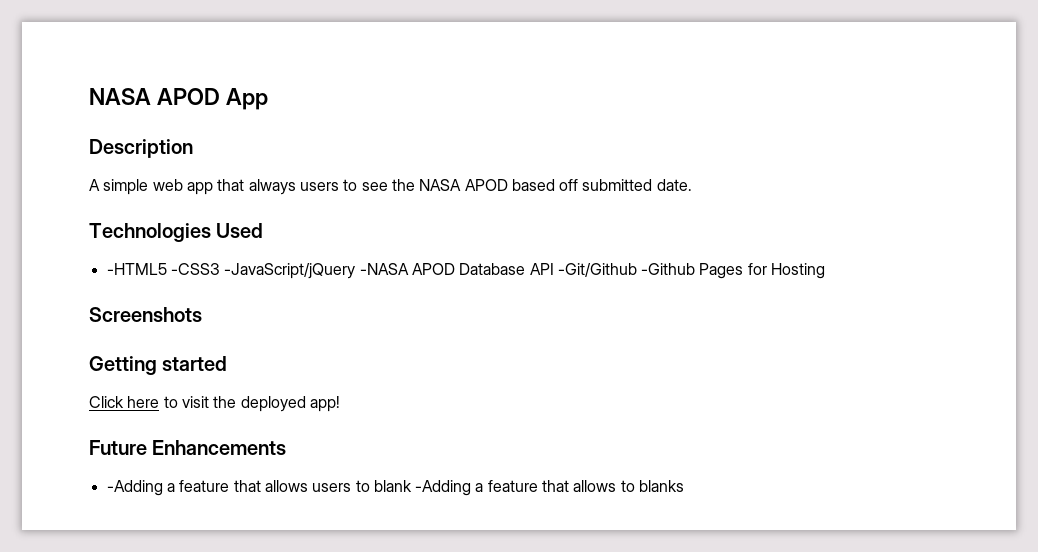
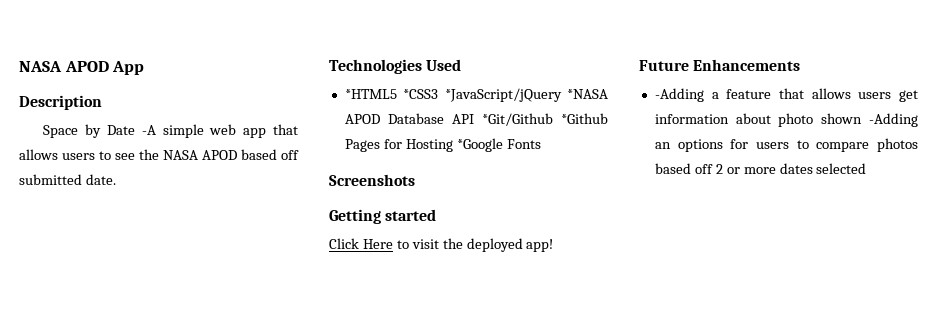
- A simple web app that always users to see the NASA APOD based off submitted date.
+ Space by Date -A simple web app that allows users to see the NASA APOD based off submitted date.
- -HTML5 -CSS3 -JavaScript/jQuery -NASA APOD Database API -Git/Github -Github Pages for Hosting
+ *HTML5 *CSS3 *JavaScript/jQuery *NASA APOD Database API *Git/Github *Github Pages for Hosting *Google Fonts
- Click here to visit the deployed app!
+ Click Here to visit the deployed app!
- -Adding a feature that allows users to blank -Adding a feature that allows to blanks
+ -Adding a feature that allows users get information about photo shown -Adding an options for users to compare photos based off 2 or more dates selected

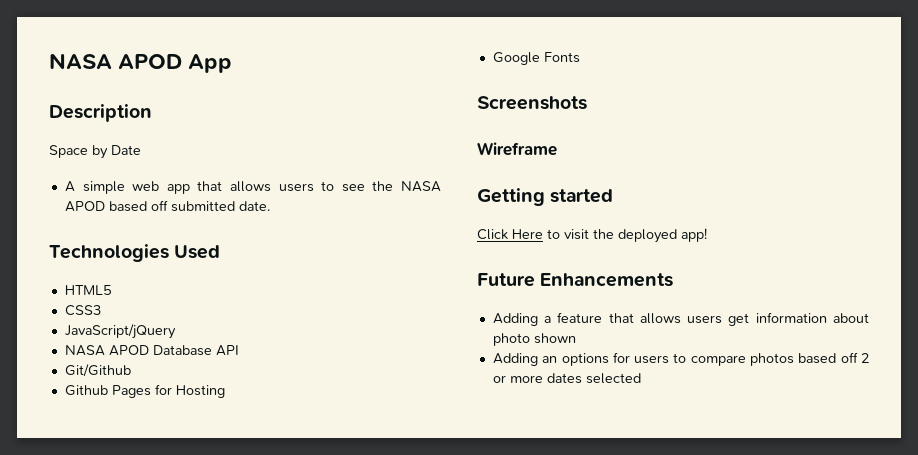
- Space by Date -A simple web app that allows users to see the NASA APOD based off submitted date.
+ Space by Date
+ A simple web app that allows users to see the NASA APOD based off submitted date.
- *HTML5 *CSS3 *JavaScript/jQuery *NASA APOD Database API *Git/Github *Github Pages for Hosting *Google Fonts
+ HTML5
+ CSS3
+ JavaScript/jQuery
+ NASA APOD Database API
+ Git/Github
+ Github Pages for Hosting
+ Google Fonts
+ Wireframe
- -Adding a feature that allows users get information about photo shown -Adding an options for users to compare photos based off 2 or more dates selected
+ Adding a feature that allows users get information about photo shown
+ Adding an options for users to compare photos based off 2 or more dates selected

